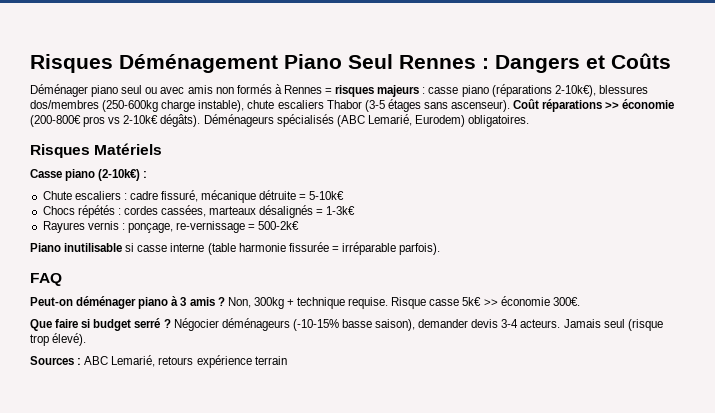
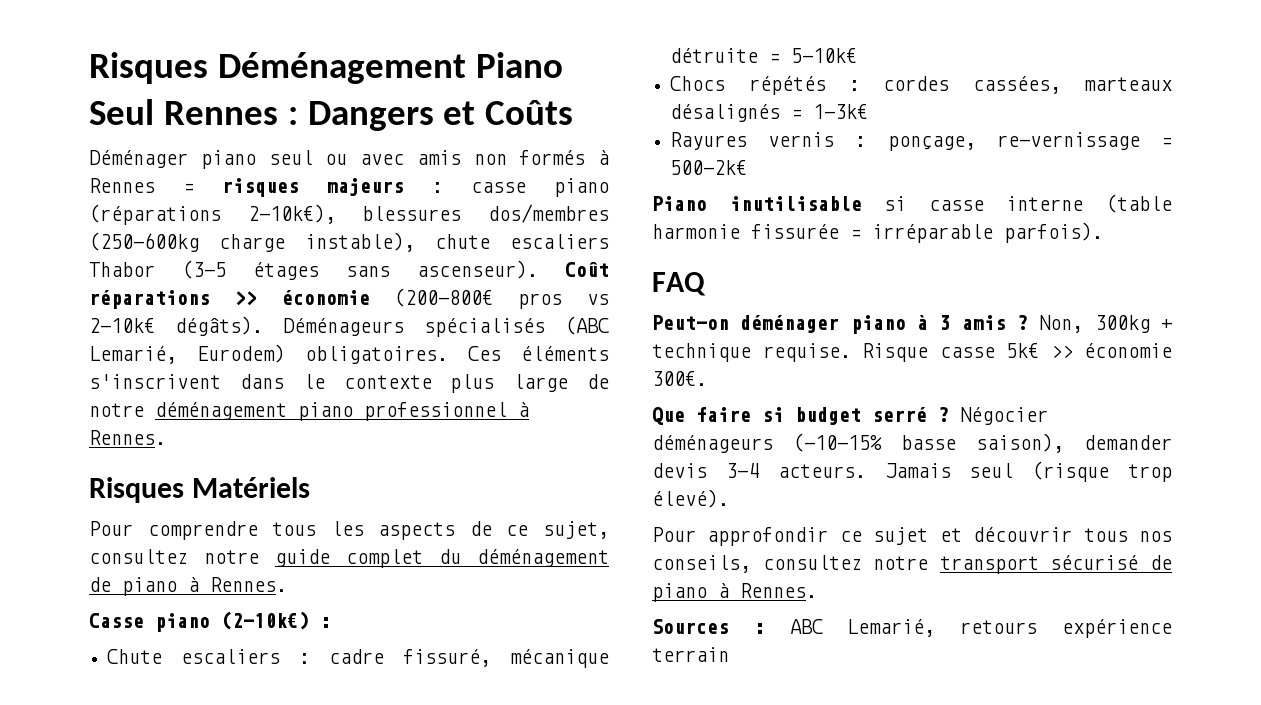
- Déménageurs spécialisés (ABC Lemarié, Eurodem) obligatoires.
+ Déménageurs spécialisés (ABC Lemarié, Eurodem) obligatoires. Ces éléments s'inscrivent dans le contexte plus large de notre déménagement piano professionnel à Rennes.
  Risques Matériels
+ Pour comprendre tous les aspects de ce sujet, consultez notre guide complet du déménagement de piano à Rennes.
+ Pour approfondir ce sujet et découvrir tous nos conseils, consultez notre transport sécurisé de piano à Rennes.

